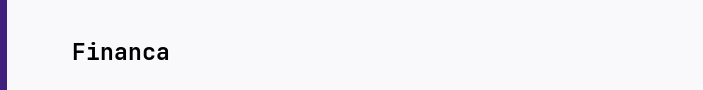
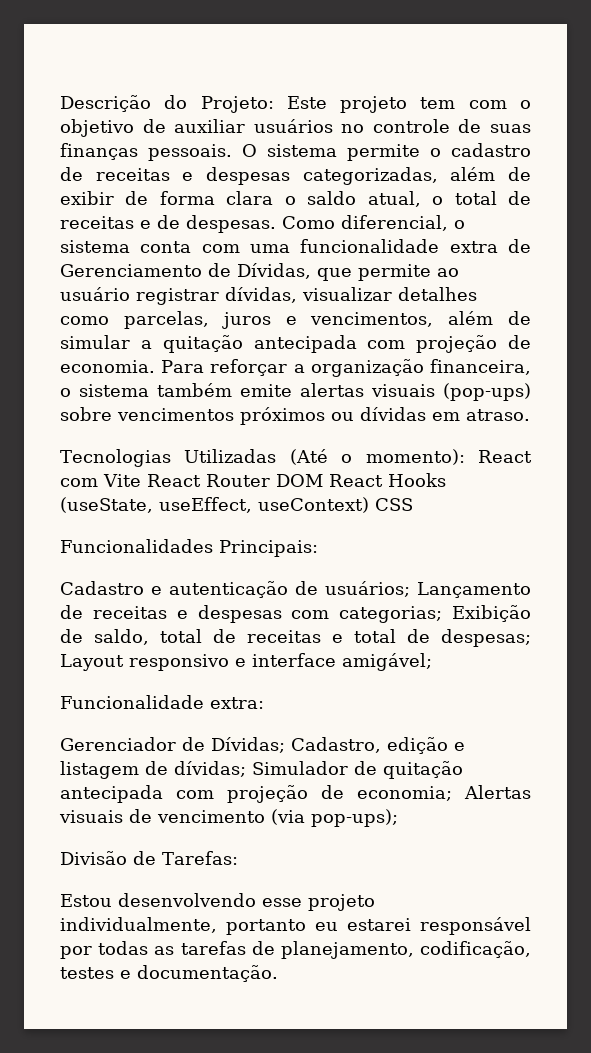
- Financa
+ Descrição do Projeto: Este projeto tem com o objetivo de auxiliar usuários no controle de suas finanças pessoais. O sistema permite o cadastro de receitas e despesas categorizadas, além de exibir de forma clara o saldo atual, o total de receitas e de despesas. Como diferencial, o sistema conta com uma funcionalidade extra de Gerenciamento de Dívidas, que permite ao usuário registrar dívidas, visualizar detalhes como parcelas, juros e vencimentos, além de simular a quitação antecipada com projeção de economia. Para reforçar a organização financeira, o sistema também emite alertas visuais (pop-ups) sobre vencimentos próximos ou dívidas em atraso.
+ Tecnologias Utilizadas (Até o momento): React com Vite React Router DOM React Hooks (useState, useEffect, useContext) CSS
+ Funcionalidades Principais:
+ Cadastro e autenticação de usuários; Lançamento de receitas e despesas com categorias; Exibição de saldo, total de receitas e total de despesas; Layout responsivo e interface amigável;
+ Funcionalidade extra:
+ Gerenciador de Dívidas; Cadastro, edição e listagem de dívidas; Simulador de quitação antecipada com projeção de economia; Alertas visuais de vencimento (via pop-ups);
+ Divisão de Tarefas:
+ Estou desenvolvendo esse projeto individualmente, portanto eu estarei responsável por todas as tarefas de planejamento, codificação, testes e documentação.

